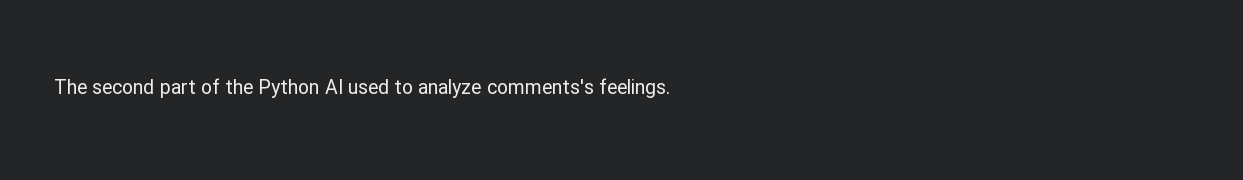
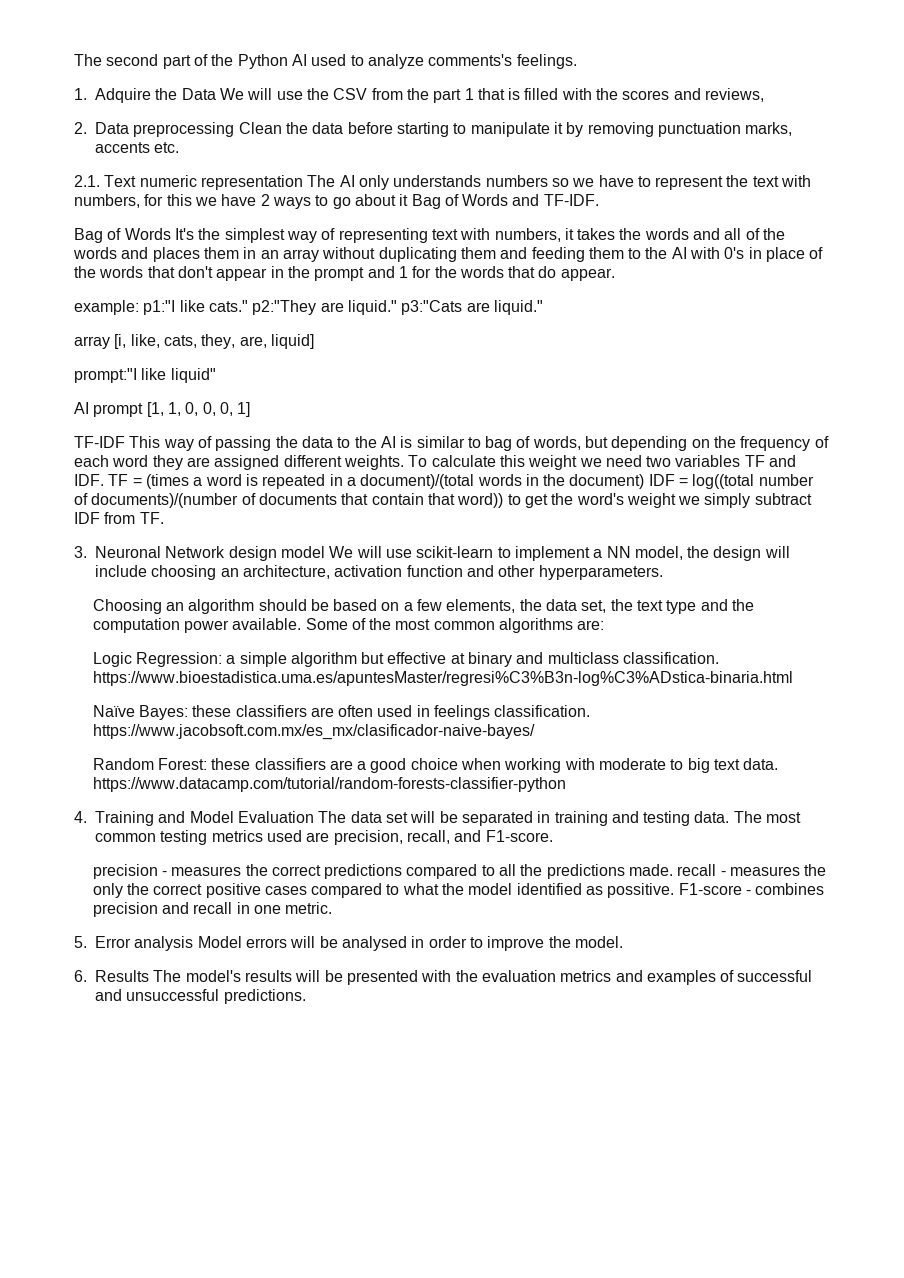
+ 1. Adquire the Data We will use the CSV from the part 1 that is filled with the scores and reviews,
+ 2. Data preprocessing Clean the data before starting to manipulate it by removing punctuation marks, accents etc.
+ 2.1. Text numeric representation The AI only understands numbers so we have to represent the text with numbers, for this we have 2 ways to go about it Bag of Words and TF-IDF.
+ Bag of Words It's the simplest way of representing text with numbers, it takes the words and all of the words and places them in an array without duplicating them and feeding them to the AI with 0's in place of the words that don't appear in the prompt and 1 for the words that do appear.
+ example: p1:"I like cats." p2:"They are liquid." p3:"Cats are liquid."
+ array [i, like, cats, they, are, liquid]
+ prompt:"I like liquid"
+ AI prompt [1, 1, 0, 0, 0, 1]
+ TF-IDF This way of passing the data to the AI is similar to bag of words, but depending on the frequency of each word they are assigned different weights. To calculate this weight we need two variables TF and IDF. TF = (times a word is repeated in a document)/(total words in the document) IDF = log((total number of documents)/(number of documents that contain that word)) to get the word's weight we simply subtract IDF from TF.
+ 3. Neuronal Network design model We will use scikit-learn to implement a NN model, the design will include choosing an architecture, activation function and other hyperparameters.
+ Choosing an algorithm should be based on a few elements, the data set, the text type and the computation power available. Some of the most common algorithms are:
+ Logic Regression: a simple algorithm but effective at binary and multiclass classification. https://www.bioestadistica.uma.es/apuntesMaster/regresi%C3%B3n-log%C3%ADstica-binaria.html
+ Naïve Bayes: these classifiers are often used in feelings classification. https://www.jacobsoft.com.mx/es_mx/clasificador-naive-bayes/
+ Random Forest: these classifiers are a good choice when working with moderate to big text data. https://www.datacamp.com/tutorial/random-forests-classifier-python
+ 4. Training and Model Evaluation The data set will be separated in training and testing data. The most common testing metrics used are precision, recall, and F1-score.
+ precision - measures the correct predictions compared to all the predictions made. recall - measures the only the correct positive cases compared to what the model identified as possitive. F1-score - combines precision and recall in one metric.
+ 5. Error analysis Model errors will be analysed in order to improve the model.
+ 6. Results The model's results will be presented with the evaluation metrics and examples of successful and unsuccessful predictions.

